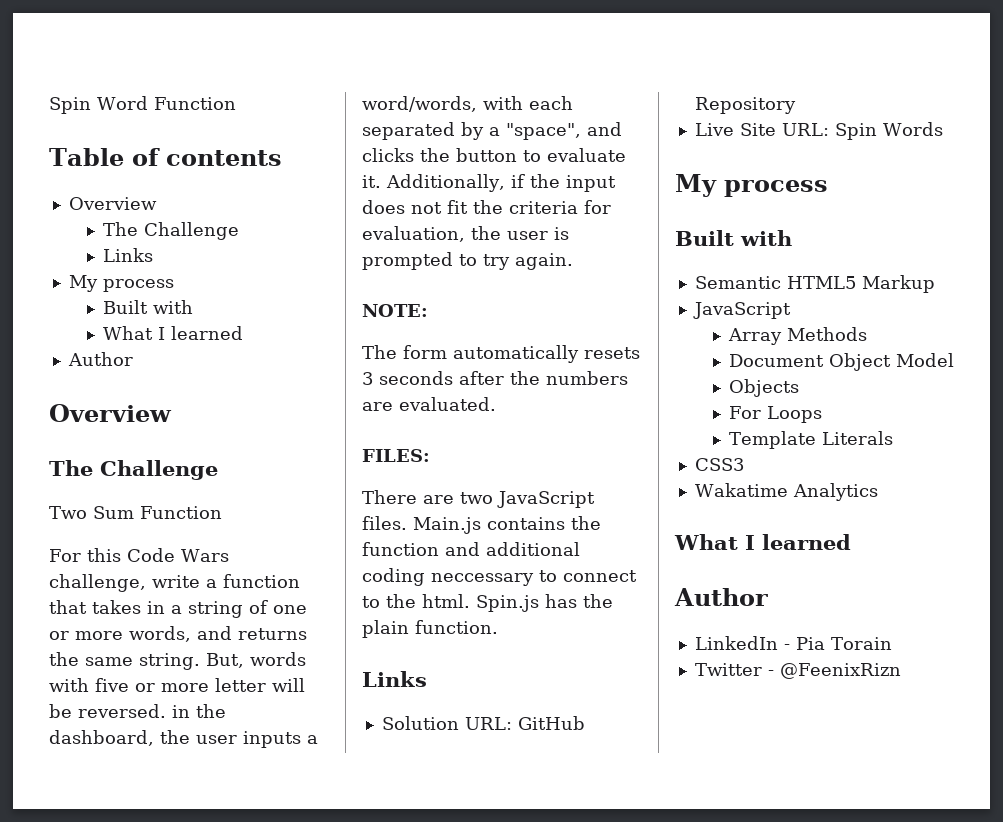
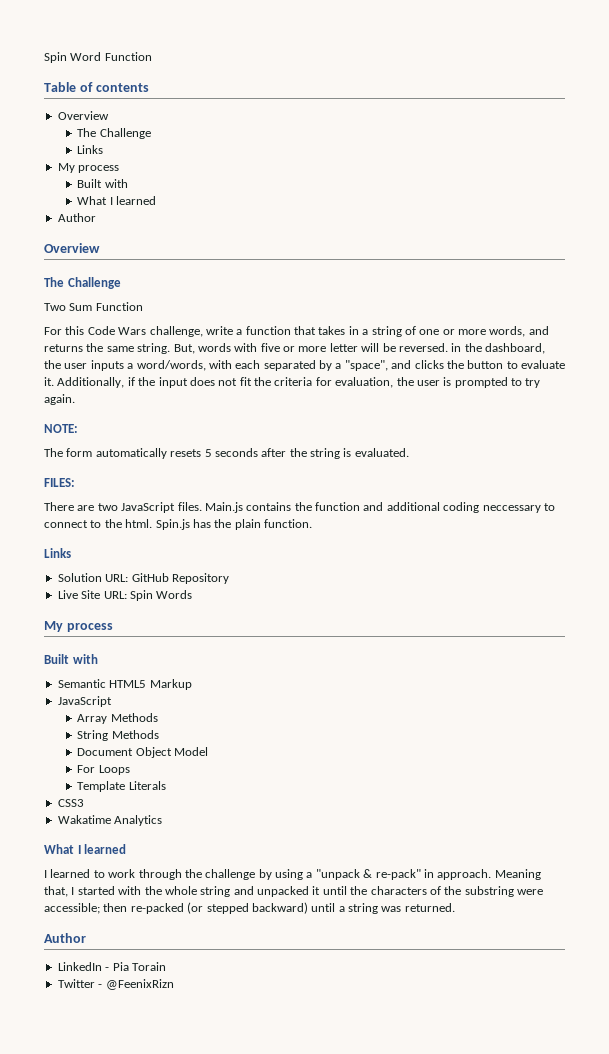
- The form automatically resets 3 seconds after the numbers are evaluated.
+ The form automatically resets 5 seconds after the string is evaluated.
+ String Methods
- Objects
+ I learned to work through the challenge by using a "unpack & re-pack" in approach. Meaning that, I started with the whole string and unpacked it until the characters of the substring were accessible; then re-packed (or stepped backward) until a string was returned.

